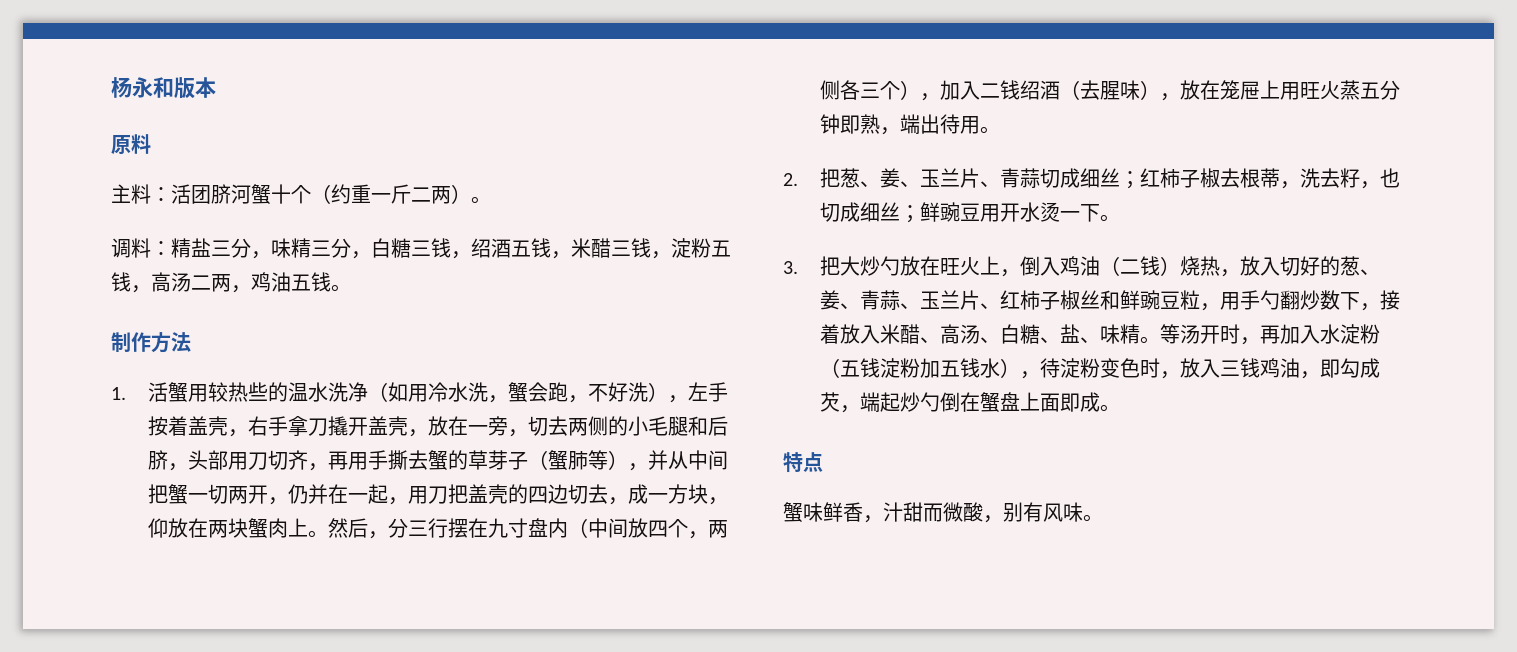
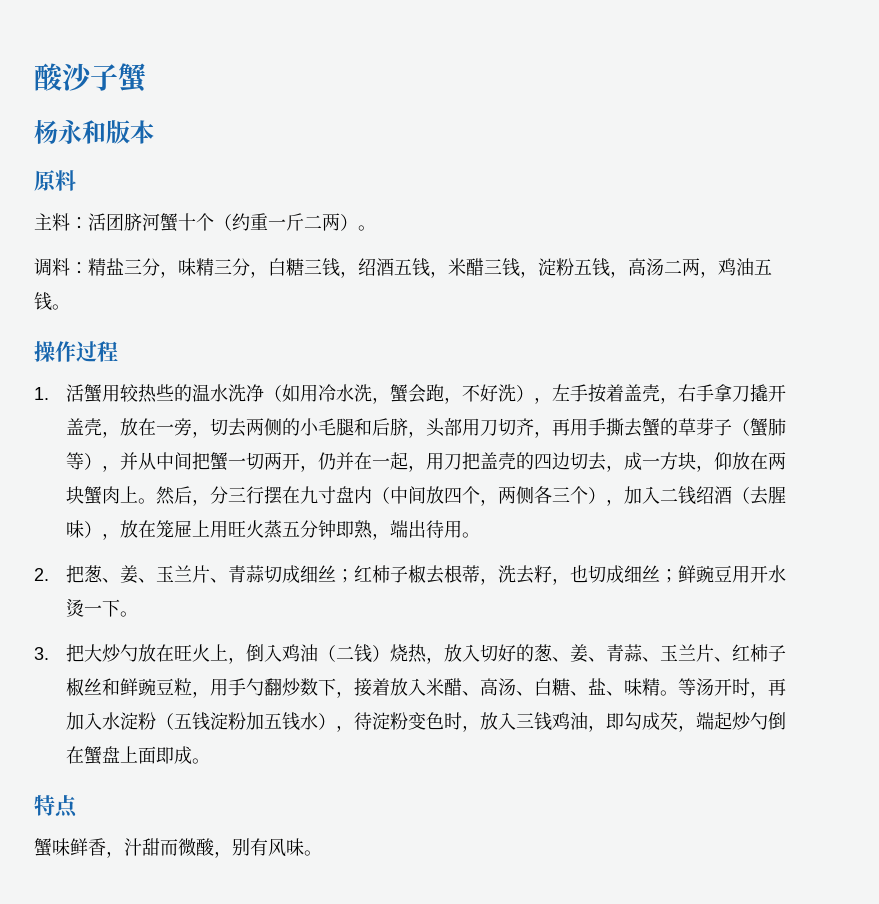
+ 酸沙子蟹
- 制作方法
+ 操作过程

